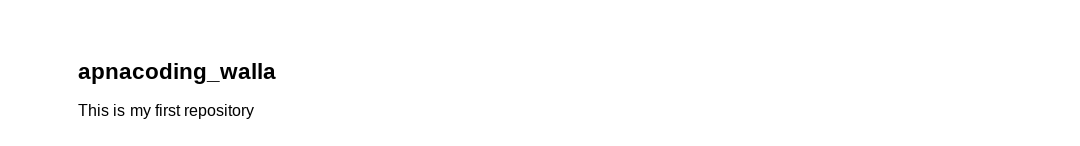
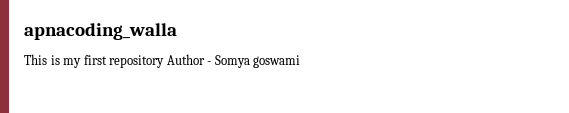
- This is my first repository
+ This is my first repository Author - Somya goswami

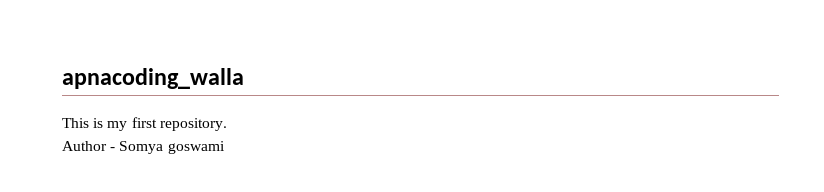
- This is my first repository Author - Somya goswami
+ This is my first repository.
+ Author - Somya goswami

